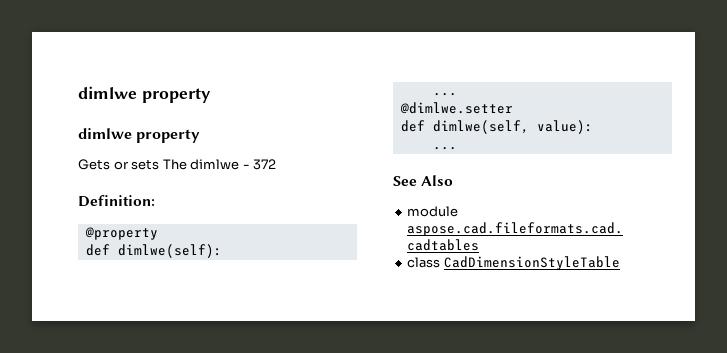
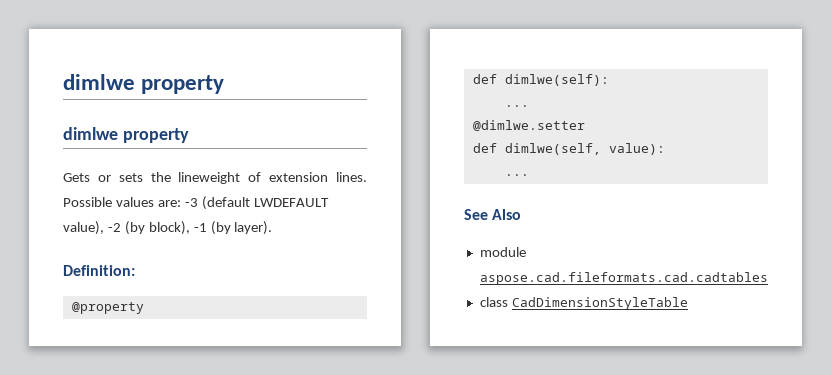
- Gets or sets The dimlwe - 372
+ Gets or sets the lineweight of extension lines. Possible values are: -3 (default LWDEFAULT value), -2 (by block), -1 (by layer).

